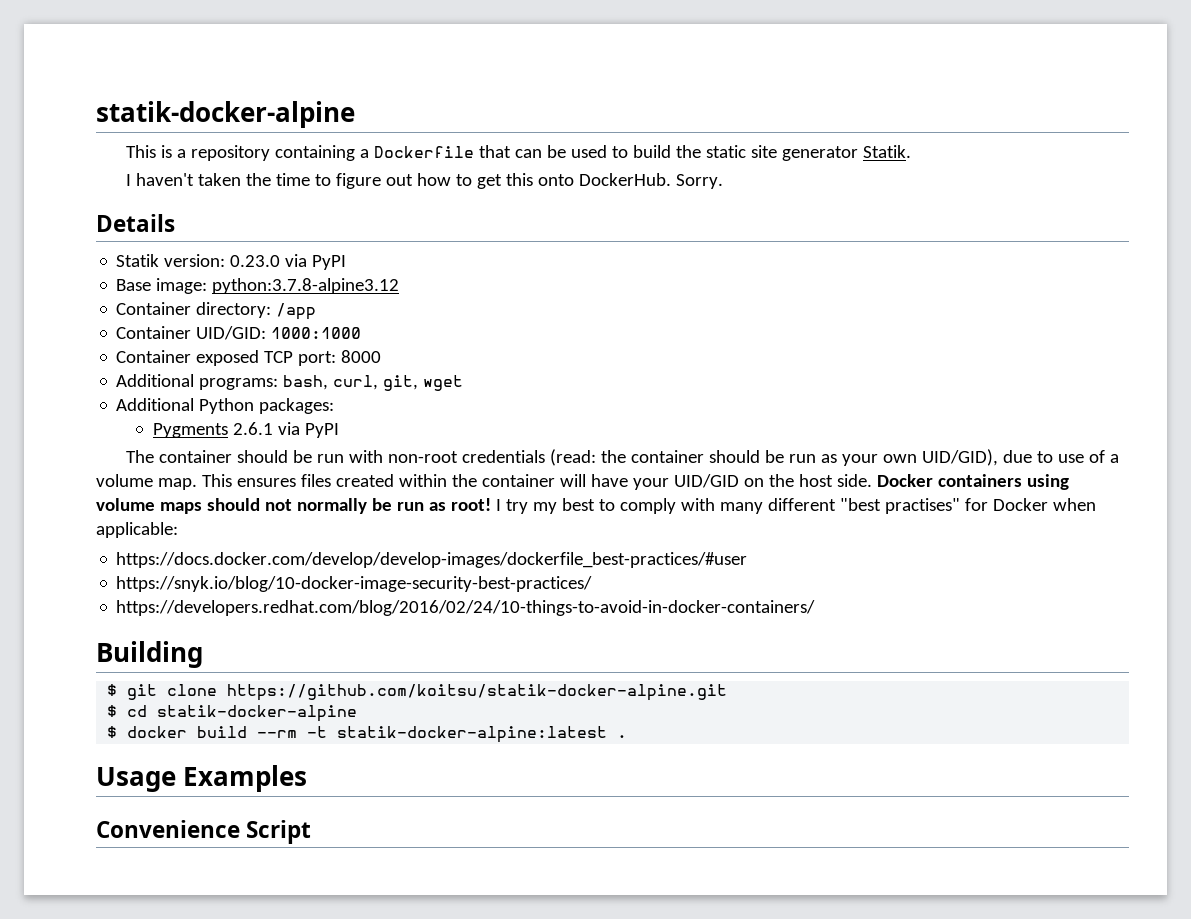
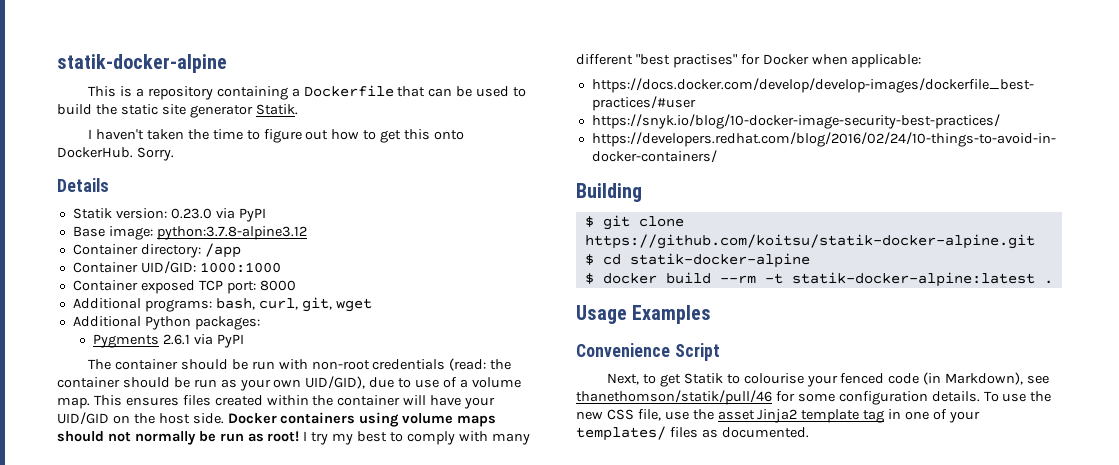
+ Next, to get Statik to colourise your fenced code (in Markdown), see thanethomson/statik/pull/46 for some configuration details. To use the new CSS file, use the asset Jinja2 template tag in one of your templates/ files as documented.

